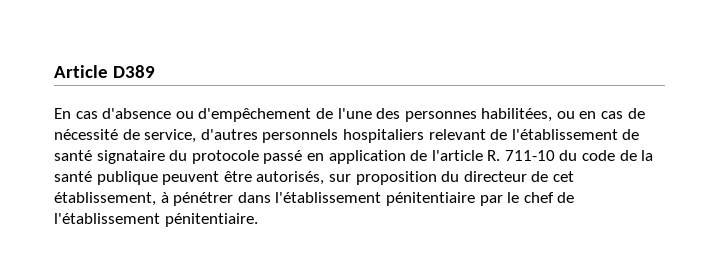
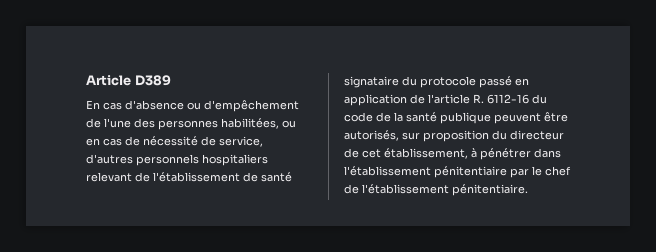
- En cas d'absence ou d'empêchement de l'une des personnes habilitées, ou en cas de nécessité de service, d'autres personnels hospitaliers relevant de l'établissement de santé signataire du protocole passé en application de l'article R. 711-10 du code de la santé publique peuvent être autorisés, sur proposition du directeur de cet établissement, à pénétrer dans l'établissement pénitentiaire par le chef de l'établissement pénitentiaire.
+ En cas d'absence ou d'empêchement de l'une des personnes habilitées, ou en cas de nécessité de service, d'autres personnels hospitaliers relevant de l'établissement de santé signataire du protocole passé en application de l'article R. 6112-16 du code de la santé publique peuvent être autorisés, sur proposition du directeur de cet établissement, à pénétrer dans l'établissement pénitentiaire par le chef de l'établissement pénitentiaire.

